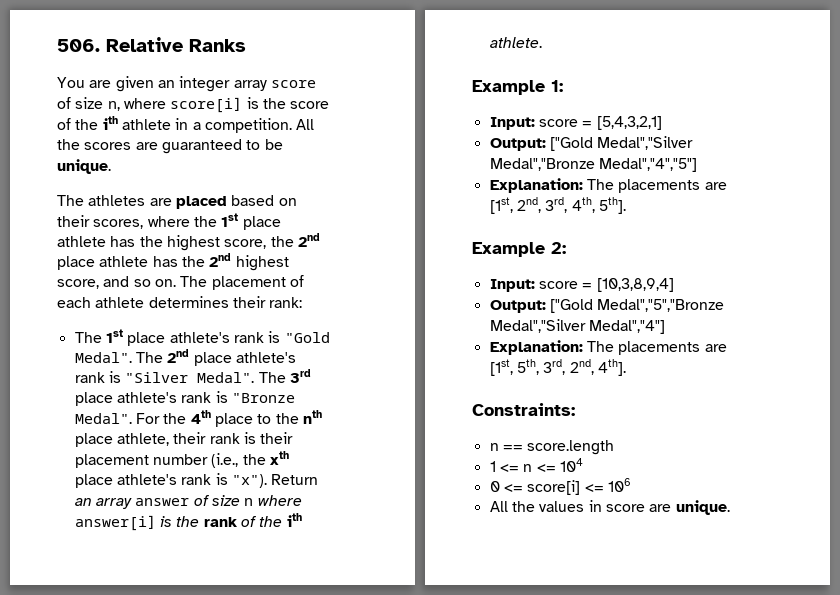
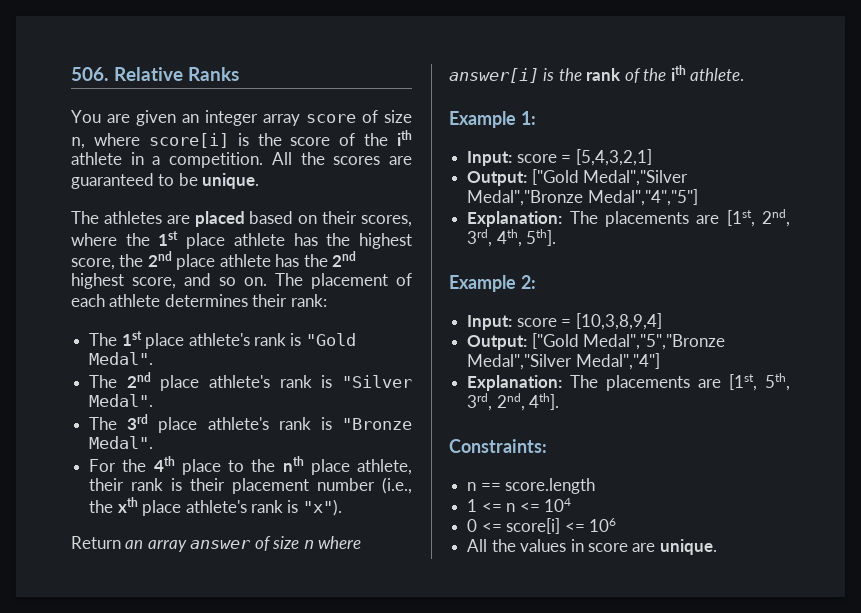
- The 1st place athlete's rank is "Gold Medal". The 2nd place athlete's rank is "Silver Medal". The 3rd place athlete's rank is "Bronze Medal". For the 4th place to the nth place athlete, their rank is their placement number (i.e., the xth place athlete's rank is "x"). Return an array answer of size n where answer[i] is the rank of the ith athlete.
+ The 1st place athlete's rank is "Gold Medal".
+ The 2nd place athlete's rank is "Silver Medal".
+ The 3rd place athlete's rank is "Bronze Medal".
+ For the 4th place to the nth place athlete, their rank is their placement number (i.e., the xth place athlete's rank is "x").
+ Return an array answer of size n where answer[i] is the rank of the ith athlete.

